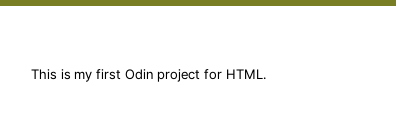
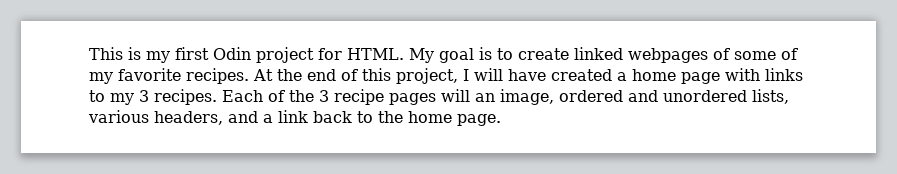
+ My goal is to create linked webpages of some of my favorite recipes. At the end of this project, I will have created a home page with links to my 3 recipes. Each of the 3 recipe pages will an image, ordered and unordered lists, various headers, and a link back to the home page.

